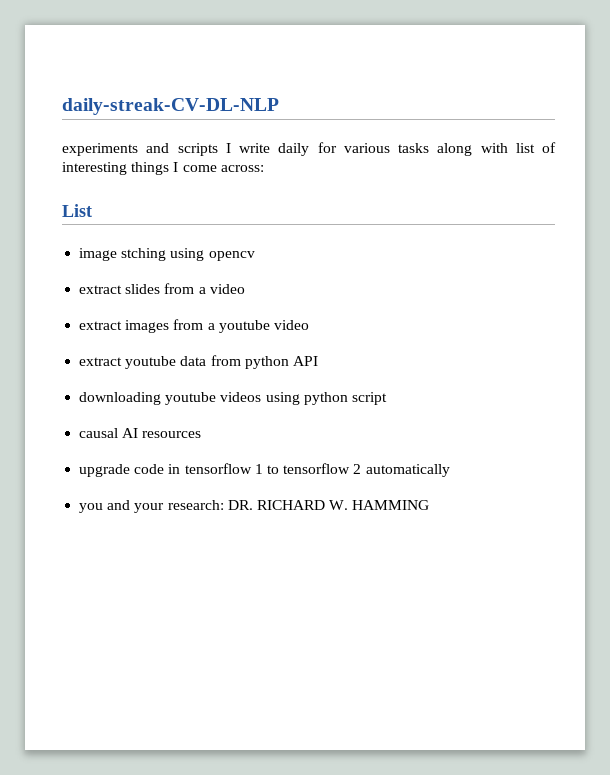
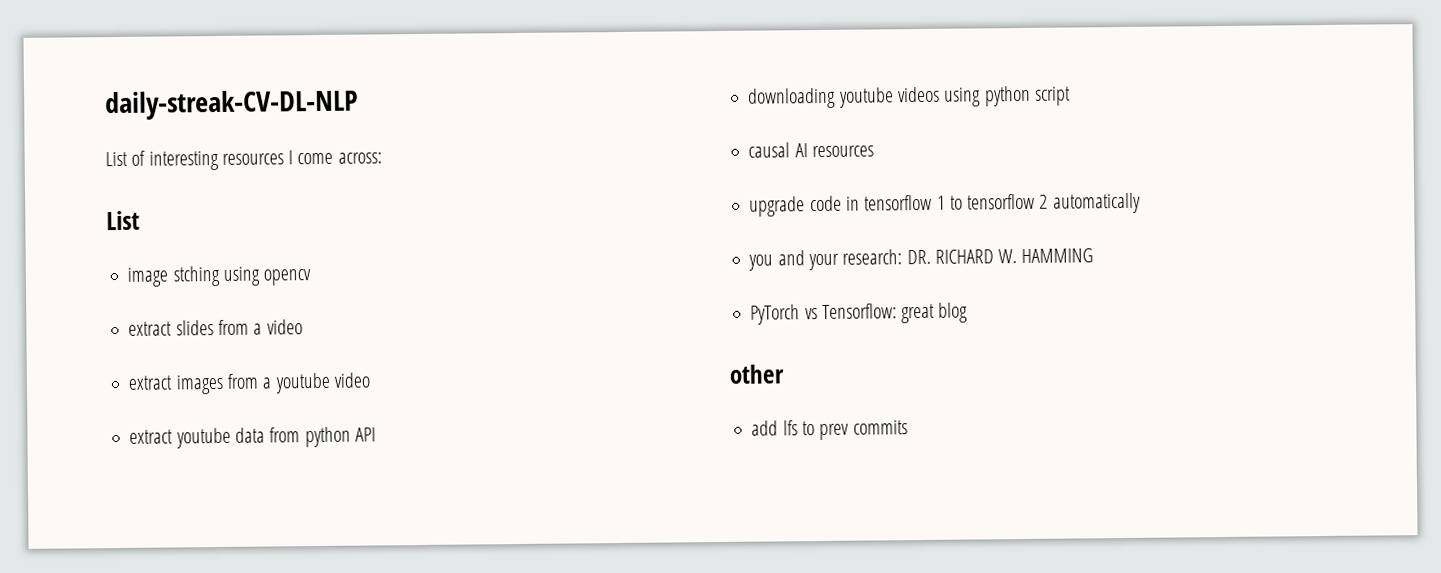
- experiments and scripts I write daily for various tasks along with list of interesting things I come across:
+ List of interesting resources I come across:
+ PyTorch vs Tensorflow: great blog
+ other
+ add lfs to prev commits

